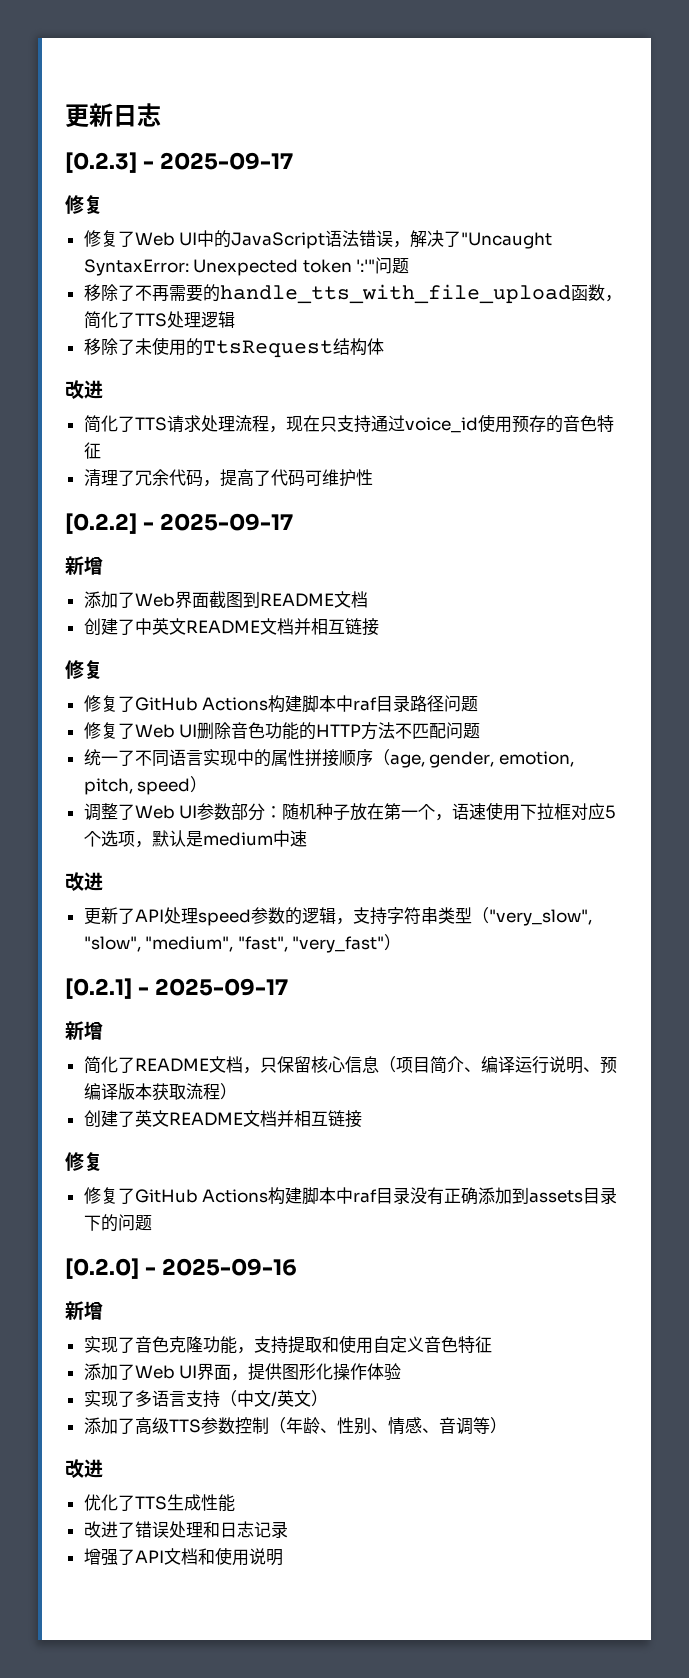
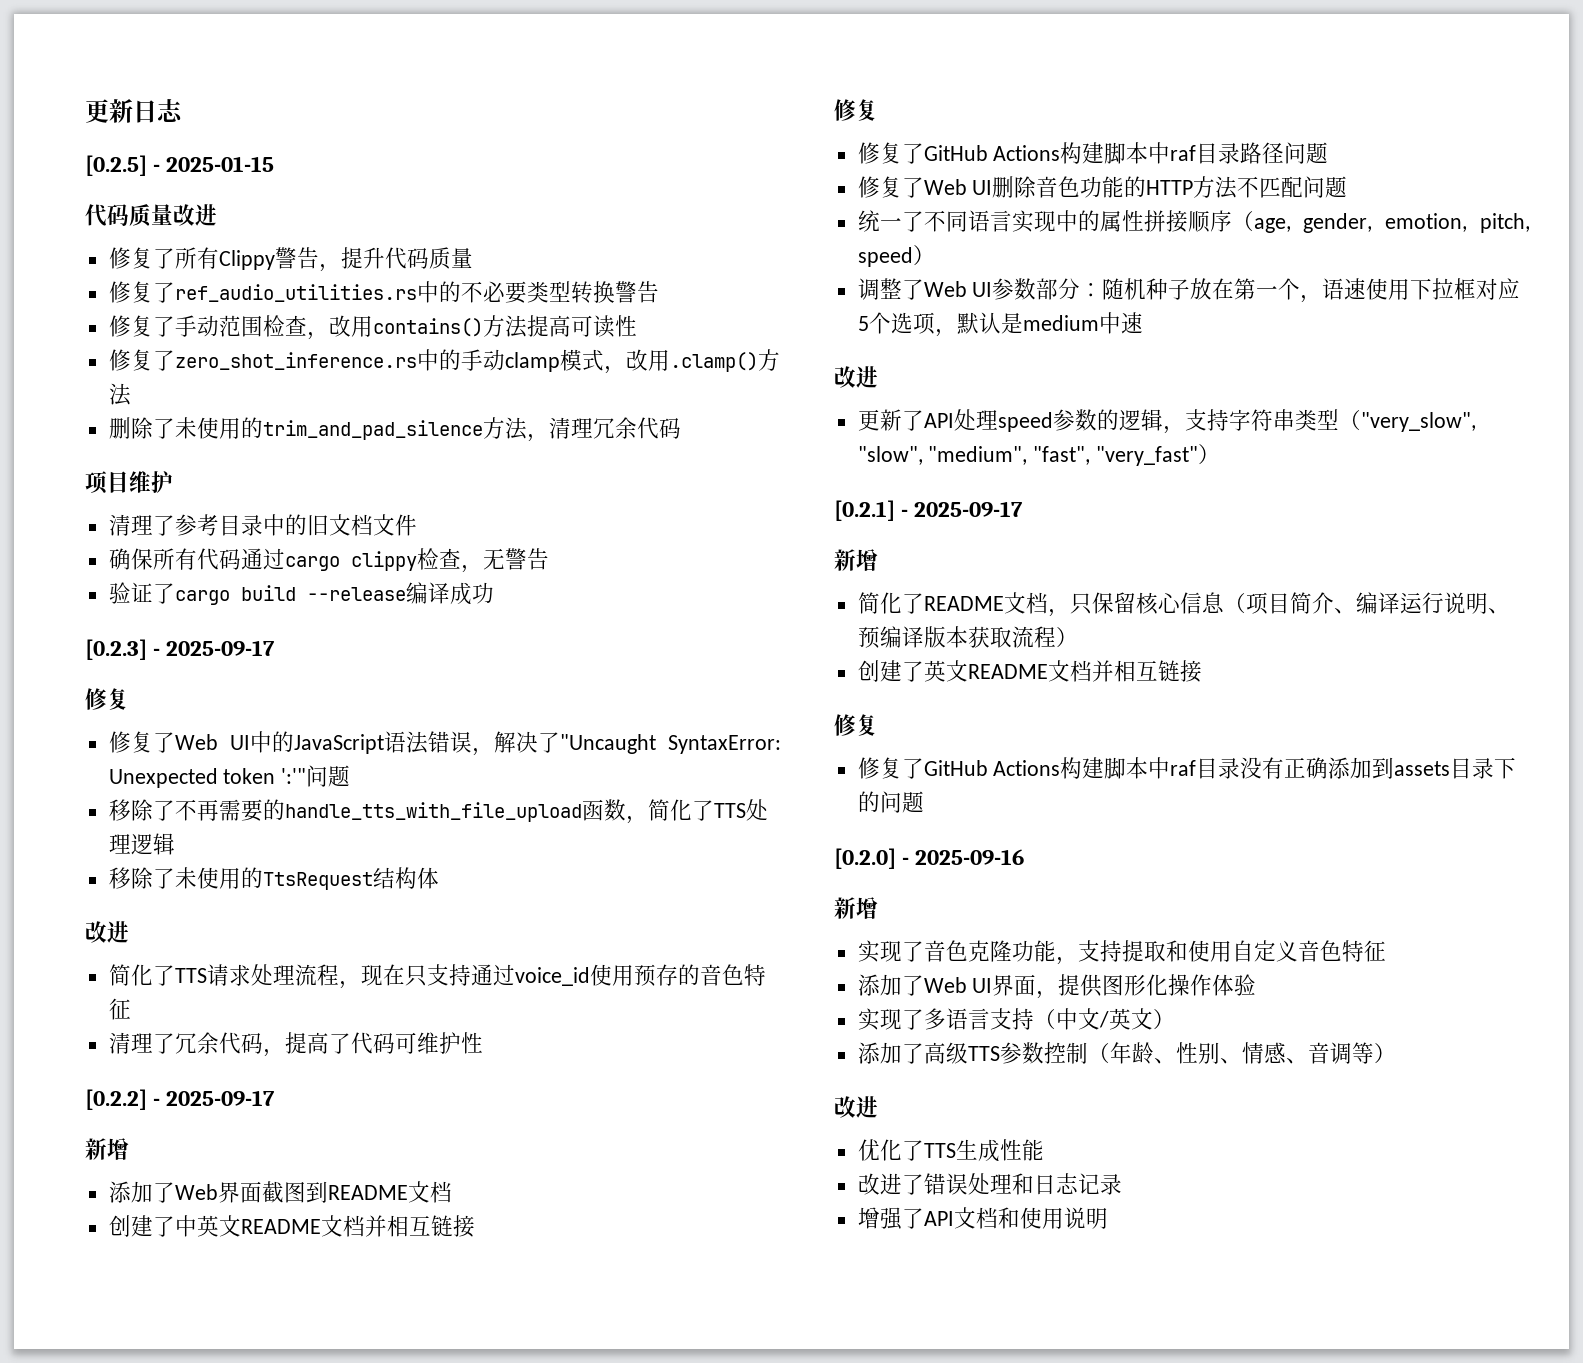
+ [0.2.5] - 2025-01-15
+ 代码质量改进
+ 修复了所有Clippy警告，提升代码质量
+ 修复了ref_audio_utilities.rs中的不必要类型转换警告
+ 修复了手动范围检查，改用contains()方法提高可读性
+ 修复了zero_shot_inference.rs中的手动clamp模式，改用.clamp()方法
+ 删除了未使用的trim_and_pad_silence方法，清理冗余代码
+ 项目维护
+ 清理了参考目录中的旧文档文件
+ 确保所有代码通过cargo clippy检查，无警告
+ 验证了cargo build --release编译成功

